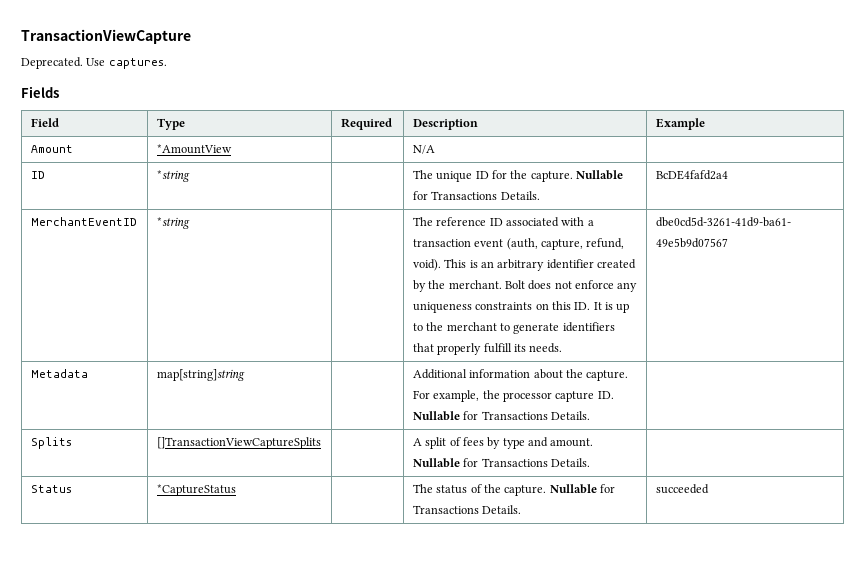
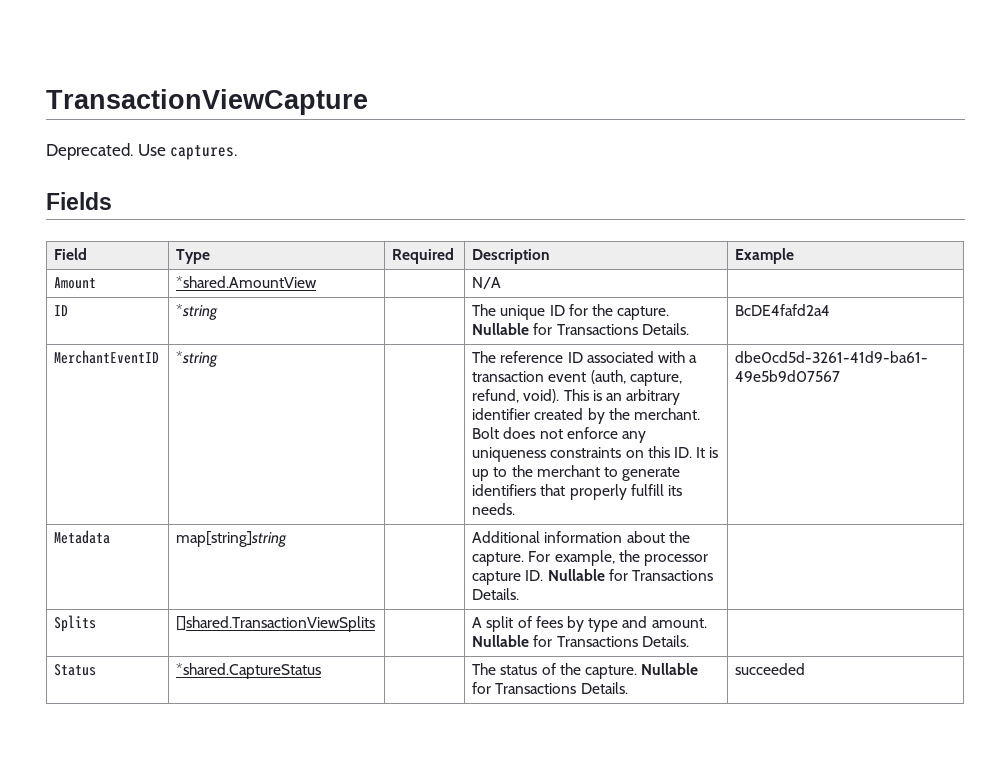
- Amount | *AmountView | | N/A |
+ Amount | *shared.AmountView | | N/A |
- Splits | []TransactionViewCaptureSplits | | A split of fees by type and amount. Nullable for Transactions Details. |
+ Splits | []shared.TransactionViewSplits | | A split of fees by type and amount. Nullable for Transactions Details. |
- Status | *CaptureStatus | | The status of the capture. Nullable for Transactions Details. | succeeded
+ Status | *shared.CaptureStatus | | The status of the capture. Nullable for Transactions Details. | succeeded

